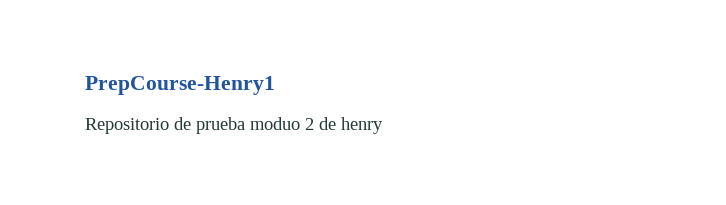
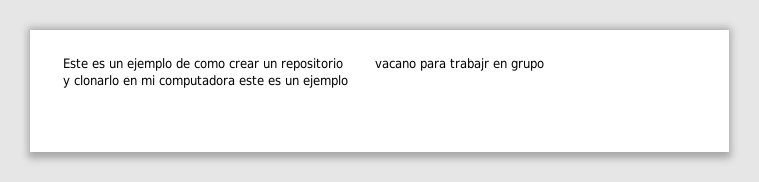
- PrepCourse-Henry1
- Repositorio de prueba moduo 2 de henry
+ Este es un ejemplo de como crear un repositorio y clonarlo en mi computadora este es un ejemplo vacano para trabajr en grupo

